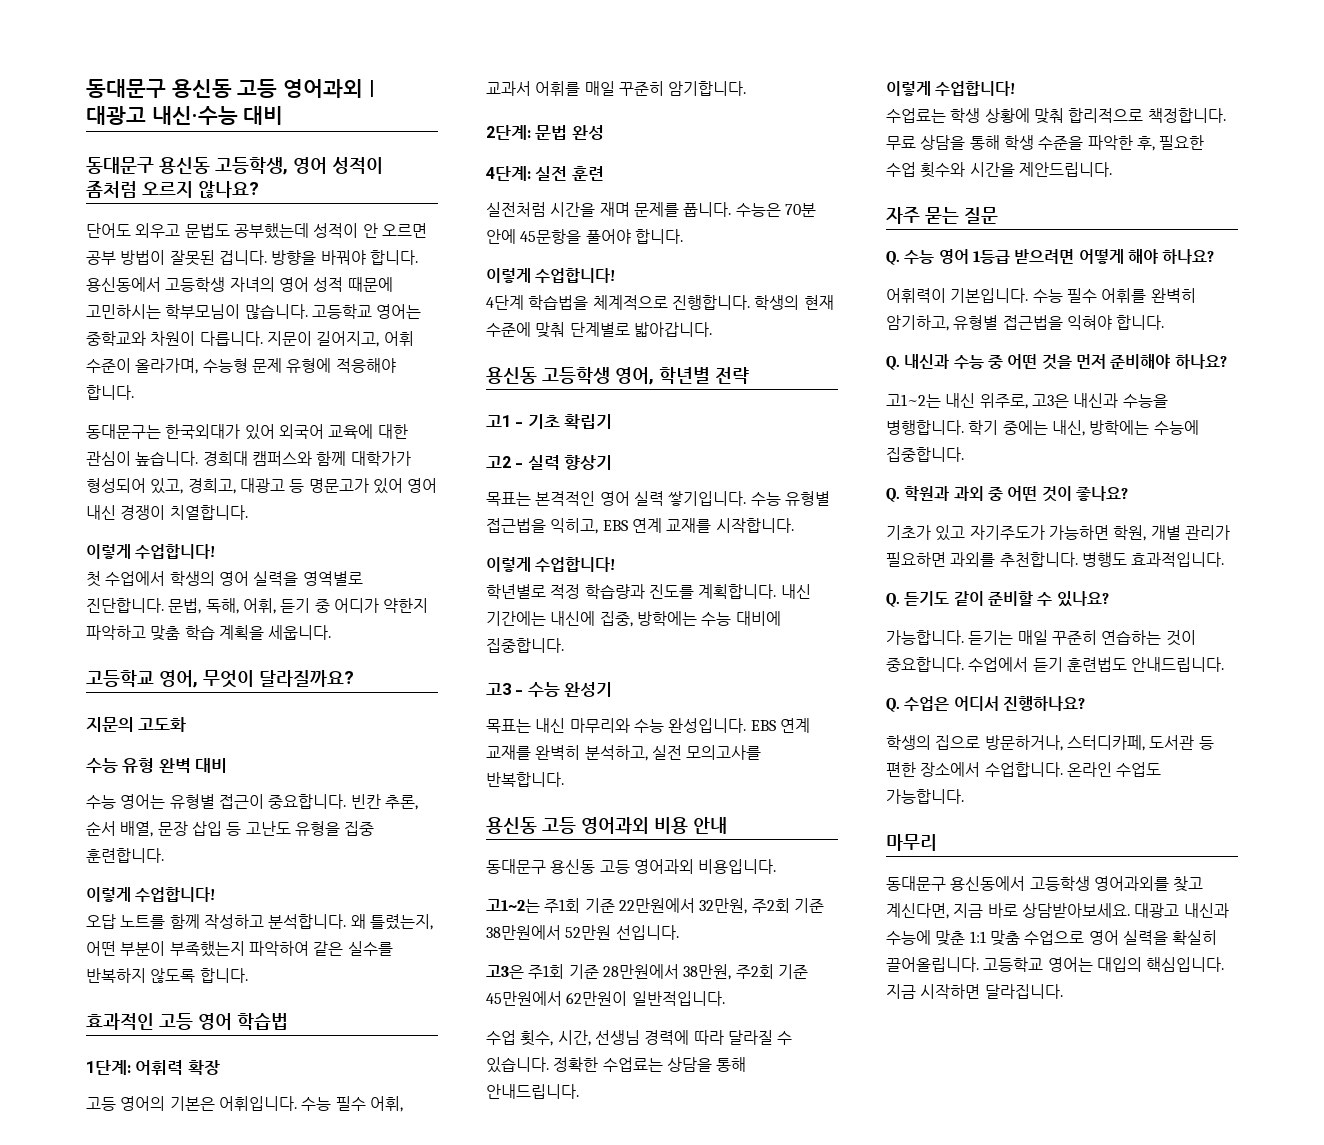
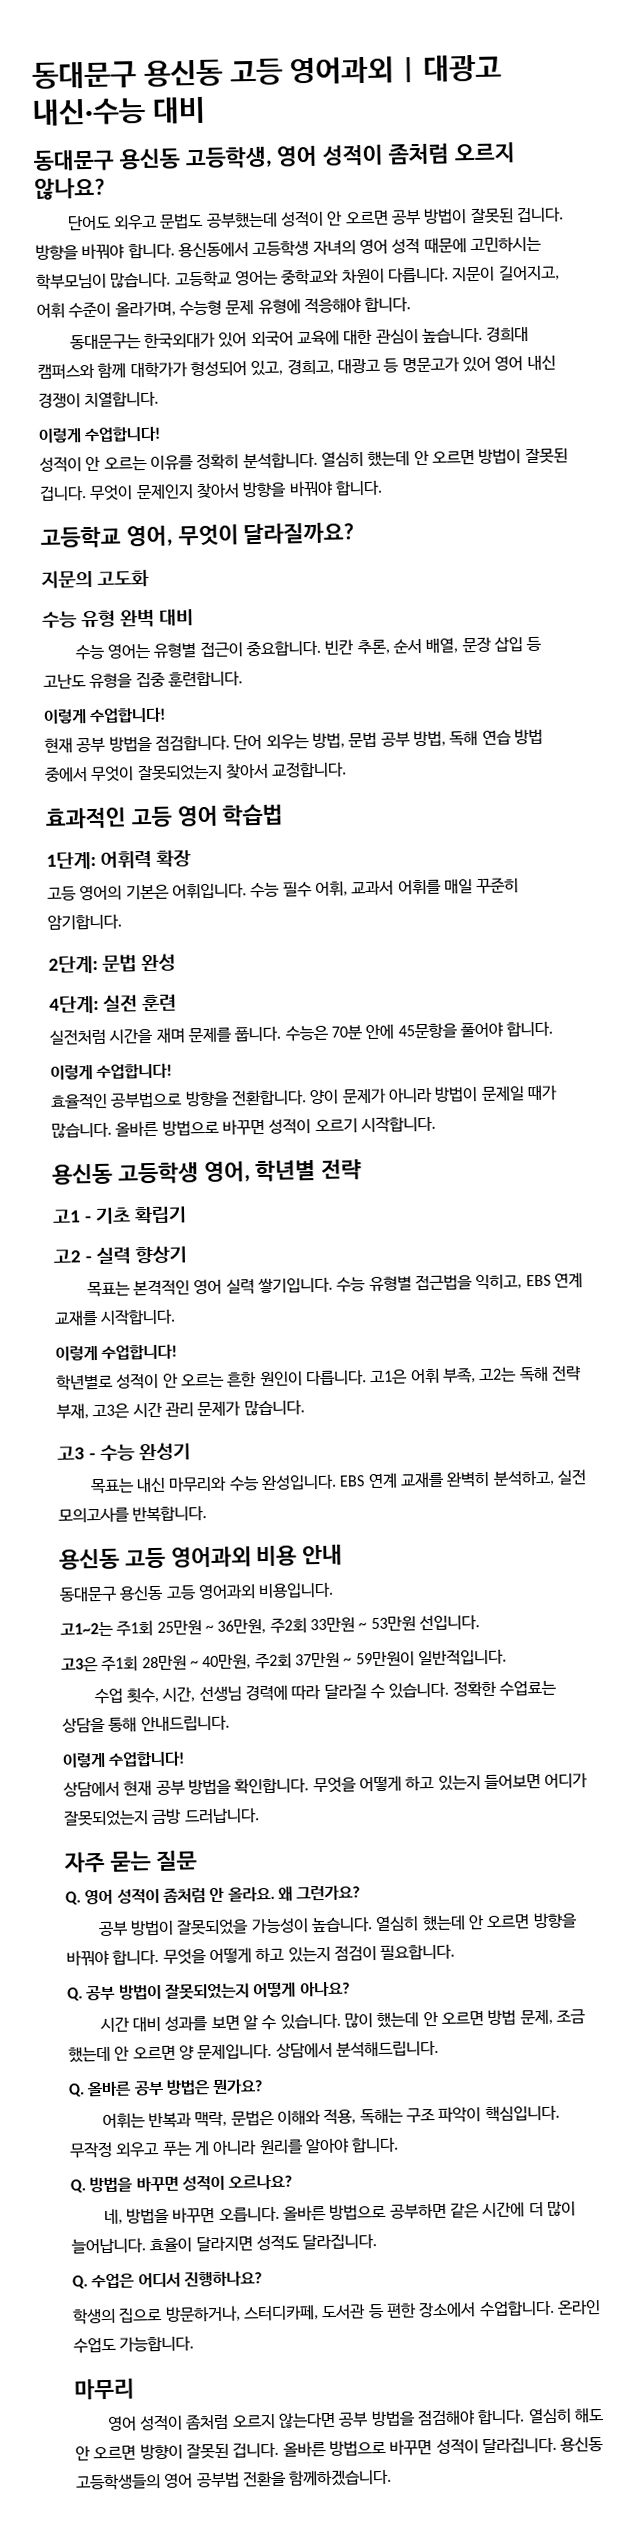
- 첫 수업에서 학생의 영어 실력을 영역별로 진단합니다. 문법, 독해, 어휘, 듣기 중 어디가 약한지 파악하고 맞춤 학습 계획을 세웁니다.
+ 성적이 안 오르는 이유를 정확히 분석합니다. 열심히 했는데 안 오르면 방법이 잘못된 겁니다. 무엇이 문제인지 찾아서 방향을 바꿔야 합니다.
- 오답 노트를 함께 작성하고 분석합니다. 왜 틀렸는지, 어떤 부분이 부족했는지 파악하여 같은 실수를 반복하지 않도록 합니다.
+ 현재 공부 방법을 점검합니다. 단어 외우는 방법, 문법 공부 방법, 독해 연습 방법 중에서 무엇이 잘못되었는지 찾아서 교정합니다.
- 4단계 학습법을 체계적으로 진행합니다. 학생의 현재 수준에 맞춰 단계별로 밟아갑니다.
+ 효율적인 공부법으로 방향을 전환합니다. 양이 문제가 아니라 방법이 문제일 때가 많습니다. 올바른 방법으로 바꾸면 성적이 오르기 시작합니다.
- 학년별로 적정 학습량과 진도를 계획합니다. 내신 기간에는 내신에 집중, 방학에는 수능 대비에 집중합니다.
+ 학년별로 성적이 안 오르는 흔한 원인이 다릅니다. 고1은 어휘 부족, 고2는 독해 전략 부재, 고3은 시간 관리 문제가 많습니다.
- 고1~2는 주1회 기준 22만원에서 32만원, 주2회 기준 38만원에서 52만원 선입니다.
- 고3은 주1회 기준 28만원에서 38만원, 주2회 기준 45만원에서 62만원이 일반적입니다.
+ 고1~2는 주1회 25만원 ~ 36만원, 주2회 33만원 ~ 53만원 선입니다.
+ 고3은 주1회 28만원 ~ 40만원, 주2회 37만원 ~ 59만원이 일반적입니다.
- 수업료는 학생 상황에 맞춰 합리적으로 책정합니다. 무료 상담을 통해 학생 수준을 파악한 후, 필요한 수업 횟수와 시간을 제안드립니다.
+ 상담에서 현재 공부 방법을 확인합니다. 무엇을 어떻게 하고 있는지 들어보면 어디가 잘못되었는지 금방 드러납니다.
  자주 묻는 질문
- Q. 수능 영어 1등급 받으려면 어떻게 해야 하나요?
- 어휘력이 기본입니다. 수능 필수 어휘를 완벽히 암기하고, 유형별 접근법을 익혀야 합니다.
- Q. 내신과 수능 중 어떤 것을 먼저 준비해야 하나요?
- 고1~2는 내신 위주로, 고3은 내신과 수능을 병행합니다. 학기 중에는 내신, 방학에는 수능에 집중합니다.
- Q. 학원과 과외 중 어떤 것이 좋나요?
- 기초가 있고 자기주도가 가능하면 학원, 개별 관리가 필요하면 과외를 추천합니다. 병행도 효과적입니다.
- Q. 듣기도 같이 준비할 수 있나요?
- 가능합니다. 듣기는 매일 꾸준히 연습하는 것이 중요합니다. 수업에서 듣기 훈련법도 안내드립니다.
+ Q. 영어 성적이 좀처럼 안 올라요. 왜 그런가요?
+ 공부 방법이 잘못되었을 가능성이 높습니다. 열심히 했는데 안 오르면 방향을 바꿔야 합니다. 무엇을 어떻게 하고 있는지 점검이 필요합니다.
+ Q. 공부 방법이 잘못되었는지 어떻게 아나요?
+ 시간 대비 성과를 보면 알 수 있습니다. 많이 했는데 안 오르면 방법 문제, 조금 했는데 안 오르면 양 문제입니다. 상담에서 분석해드립니다.
+ Q. 올바른 공부 방법은 뭔가요?
+ 어휘는 반복과 맥락, 문법은 이해와 적용, 독해는 구조 파악이 핵심입니다. 무작정 외우고 푸는 게 아니라 원리를 알아야 합니다.
+ Q. 방법을 바꾸면 성적이 오르나요?
+ 네, 방법을 바꾸면 오릅니다. 올바른 방법으로 공부하면 같은 시간에 더 많이 늘어납니다. 효율이 달라지면 성적도 달라집니다.
- 동대문구 용신동에서 고등학생 영어과외를 찾고 계신다면, 지금 바로 상담받아보세요. 대광고 내신과 수능에 맞춘 1:1 맞춤 수업으로 영어 실력을 확실히 끌어올립니다. 고등학교 영어는 대입의 핵심입니다. 지금 시작하면 달라집니다.
+ 영어 성적이 좀처럼 오르지 않는다면 공부 방법을 점검해야 합니다. 열심히 해도 안 오르면 방향이 잘못된 겁니다. 올바른 방법으로 바꾸면 성적이 달라집니다. 용신동 고등학생들의 영어 공부법 전환을 함께하겠습니다.

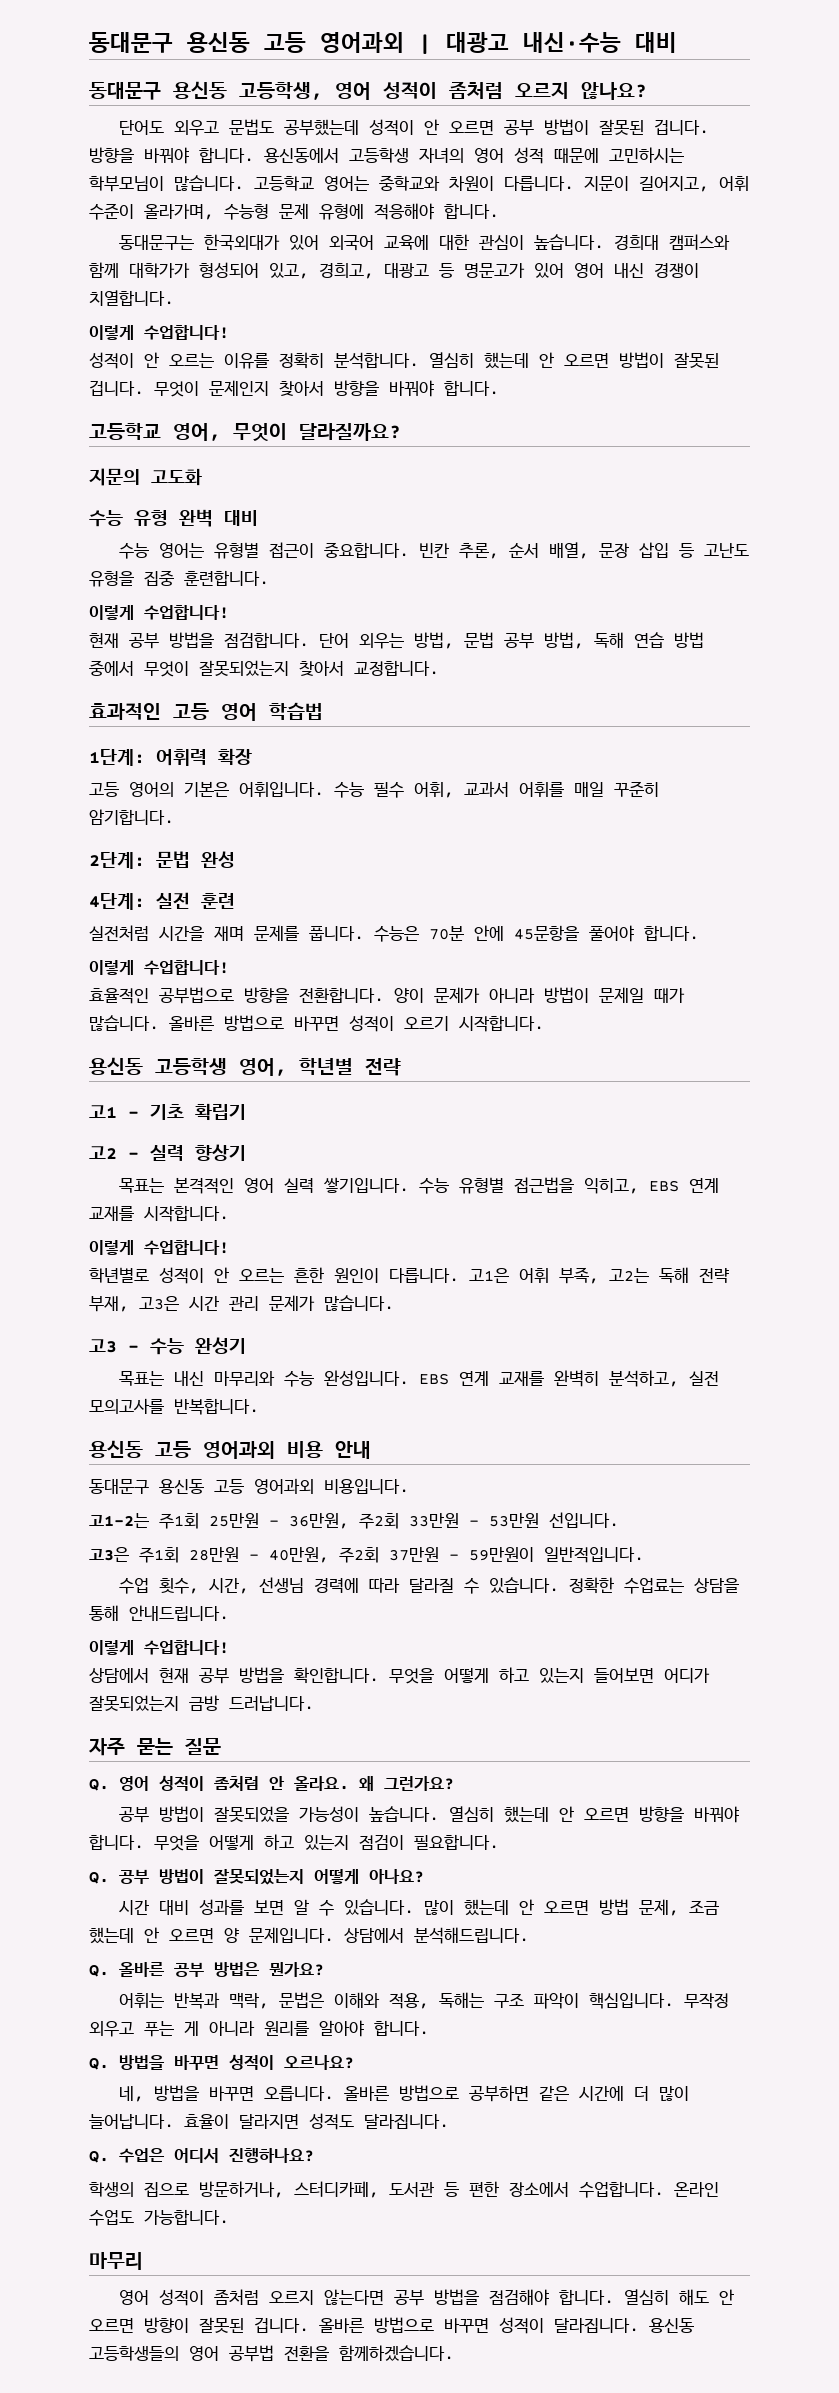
- 고1~2는 주1회 25만원 ~ 36만원, 주2회 33만원 ~ 53만원 선입니다.
+ 고1-2는 주1회 25만원 - 36만원, 주2회 33만원 - 53만원 선입니다.
- 고3은 주1회 28만원 ~ 40만원, 주2회 37만원 ~ 59만원이 일반적입니다.
+ 고3은 주1회 28만원 - 40만원, 주2회 37만원 - 59만원이 일반적입니다.

